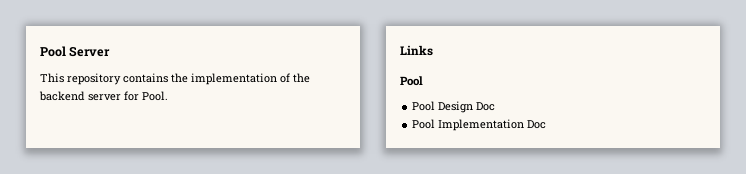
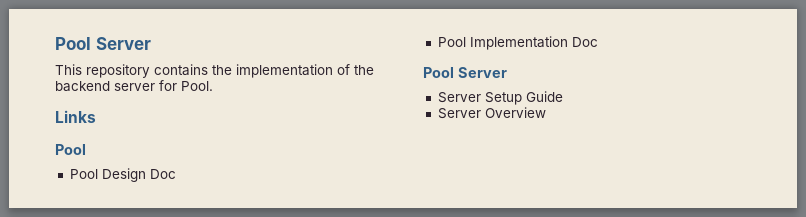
  Pool Implementation Doc
+ Pool Server
+ Server Setup Guide
+ Server Overview

